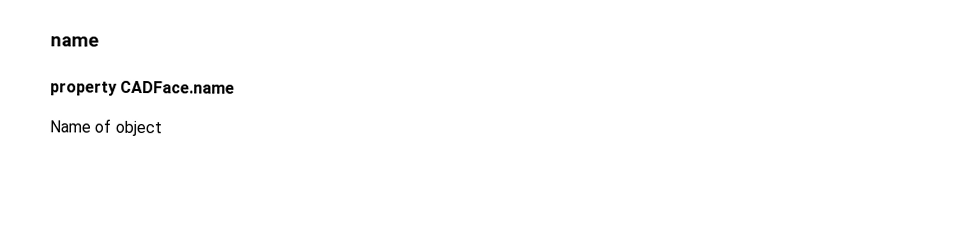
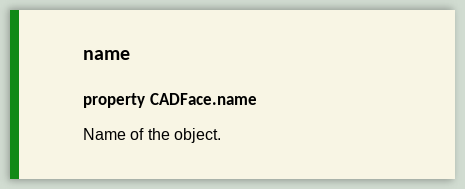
- Name of object
+ Name of the object.

